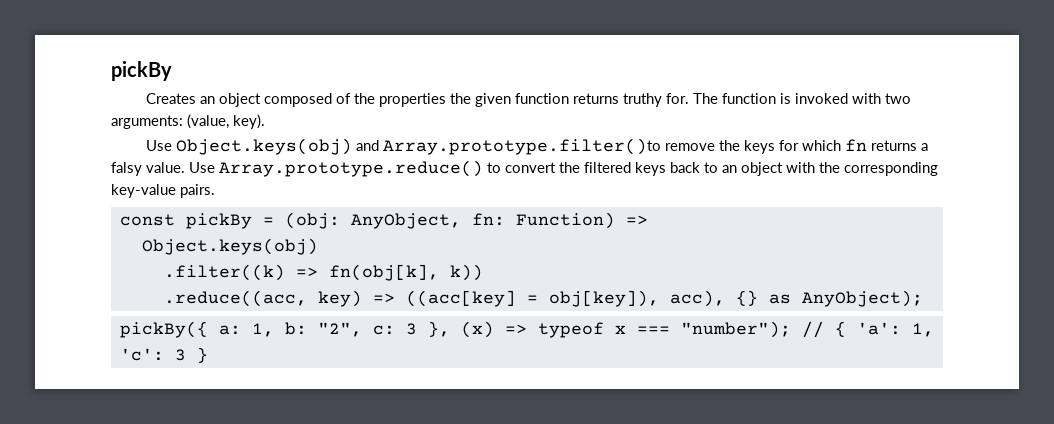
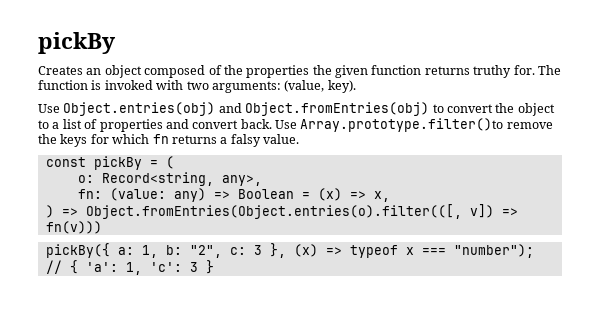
- Use Object.keys(obj) and Array.prototype.filter()to remove the keys for which fn returns a falsy value. Use Array.prototype.reduce() to convert the filtered keys back to an object with the corresponding key-value pairs.
- const pickBy = (obj: AnyObject, fn: Function) =>
- Object.keys(obj)
- .filter((k) => fn(obj[k], k))
- .reduce((acc, key) => ((acc[key] = obj[key]), acc), {} as AnyObject);
+ Use Object.entries(obj) and Object.fromEntries(obj) to convert the object to a list of properties and convert back. Use Array.prototype.filter()to remove the keys for which fn returns a falsy value.
+ const pickBy = (
+ o: Record<string, any>,
+ fn: (value: any) => Boolean = (x) => x,
+ ) => Object.fromEntries(Object.entries(o).filter(([, v]) => fn(v)))

